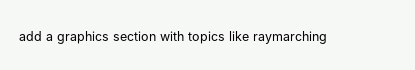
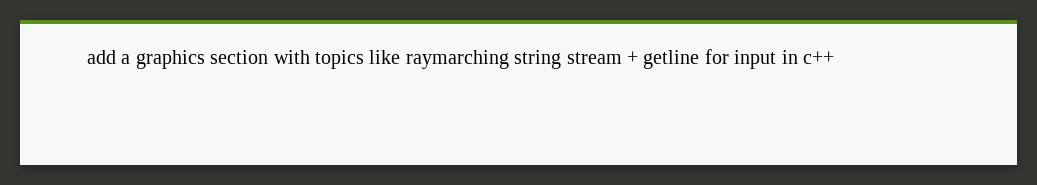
- add a graphics section with topics like raymarching
+ add a graphics section with topics like raymarching string stream + getline for input in c++

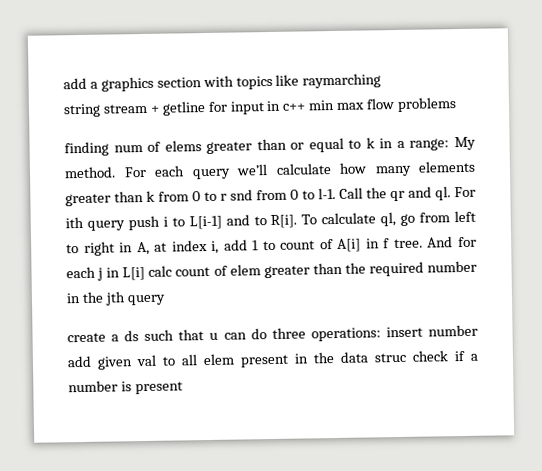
- add a graphics section with topics like raymarching string stream + getline for input in c++
+ add a graphics section with topics like raymarching
+ string stream + getline for input in c++ min max flow problems
+ finding num of elems greater than or equal to k in a range: My method. For each query we’ll calculate how many elements greater than k from 0 to r snd from 0 to l-1. Call the qr and ql. For ith query push i to L[i-1] and to R[i]. To calculate ql, go from left to right in A, at index i, add 1 to count of A[i] in f tree. And for each j in L[i] calc count of elem greater than the required number in the jth query
+ create a ds such that u can do three operations: insert number add given val to all elem present in the data struc check if a number is present

